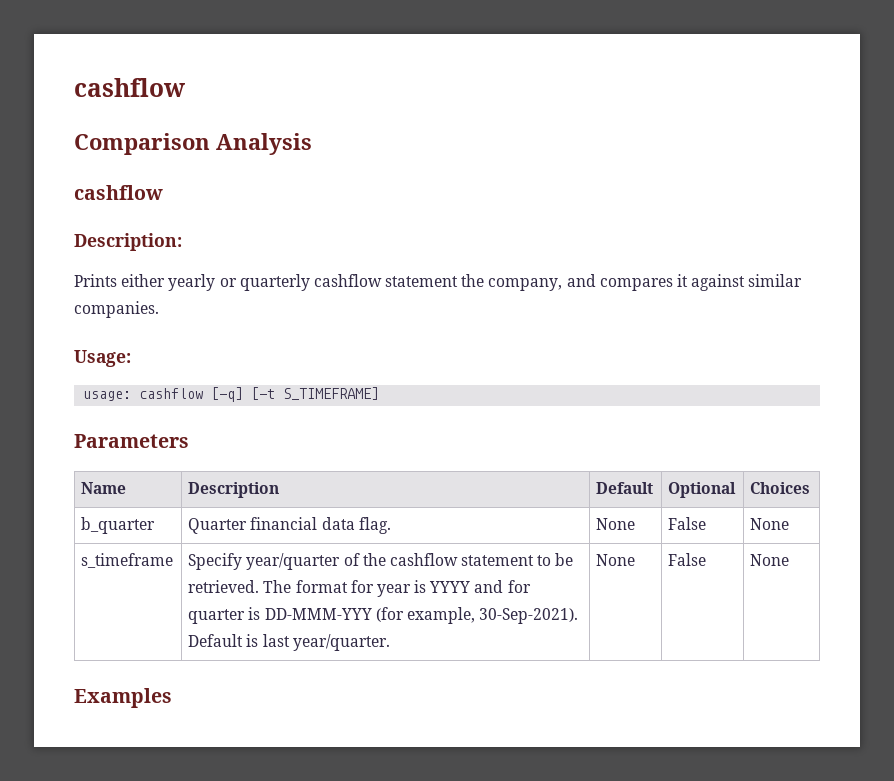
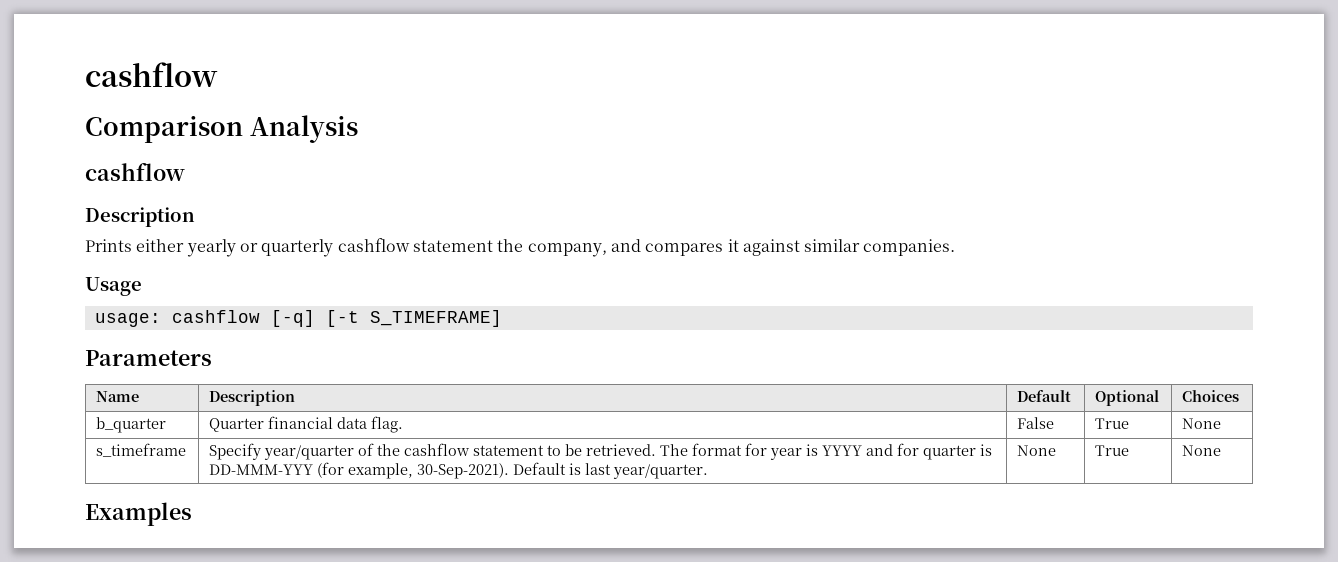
  Comparison Analysis
  cashflow
- Description:
+ Description
- Usage:
+ Usage
- b_quarter | Quarter financial data flag. | None | False | None
+ b_quarter | Quarter financial data flag. | False | True | None
- s_timeframe | Specify year/quarter of the cashflow statement to be retrieved. The format for year is YYYY and for quarter is DD-MMM-YYY (for example, 30-Sep-2021). Default is last year/quarter. | None | False | None
+ s_timeframe | Specify year/quarter of the cashflow statement to be retrieved. The format for year is YYYY and for quarter is DD-MMM-YYY (for example, 30-Sep-2021). Default is last year/quarter. | None | True | None

